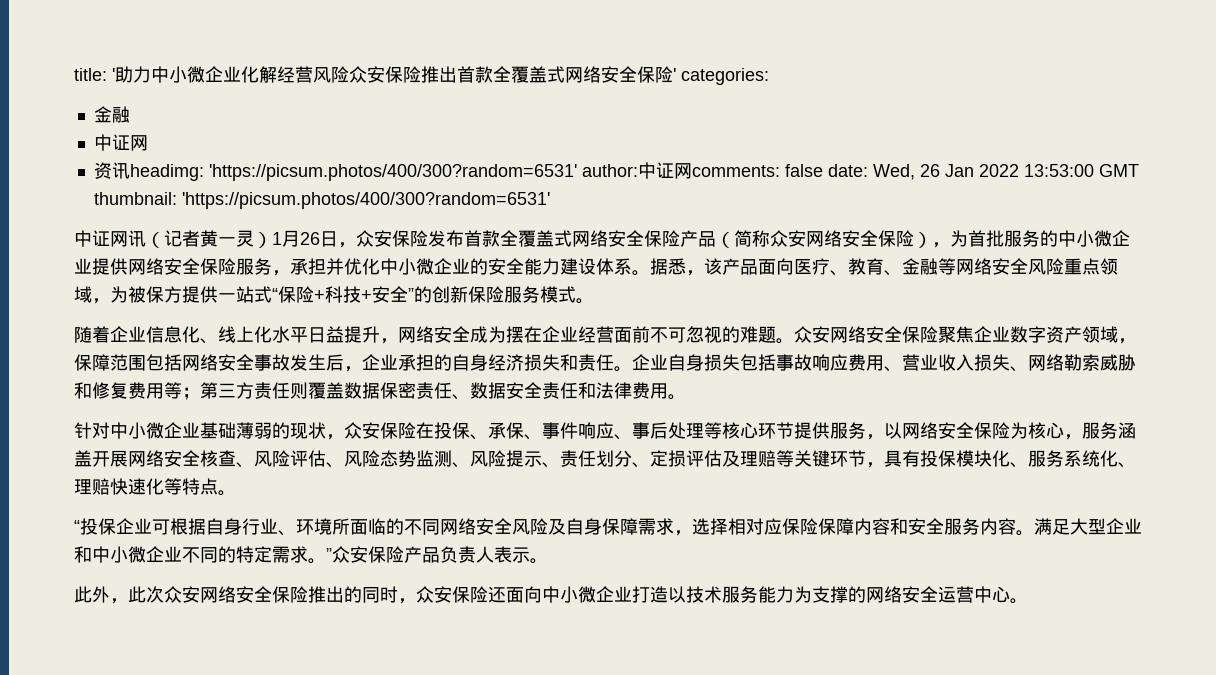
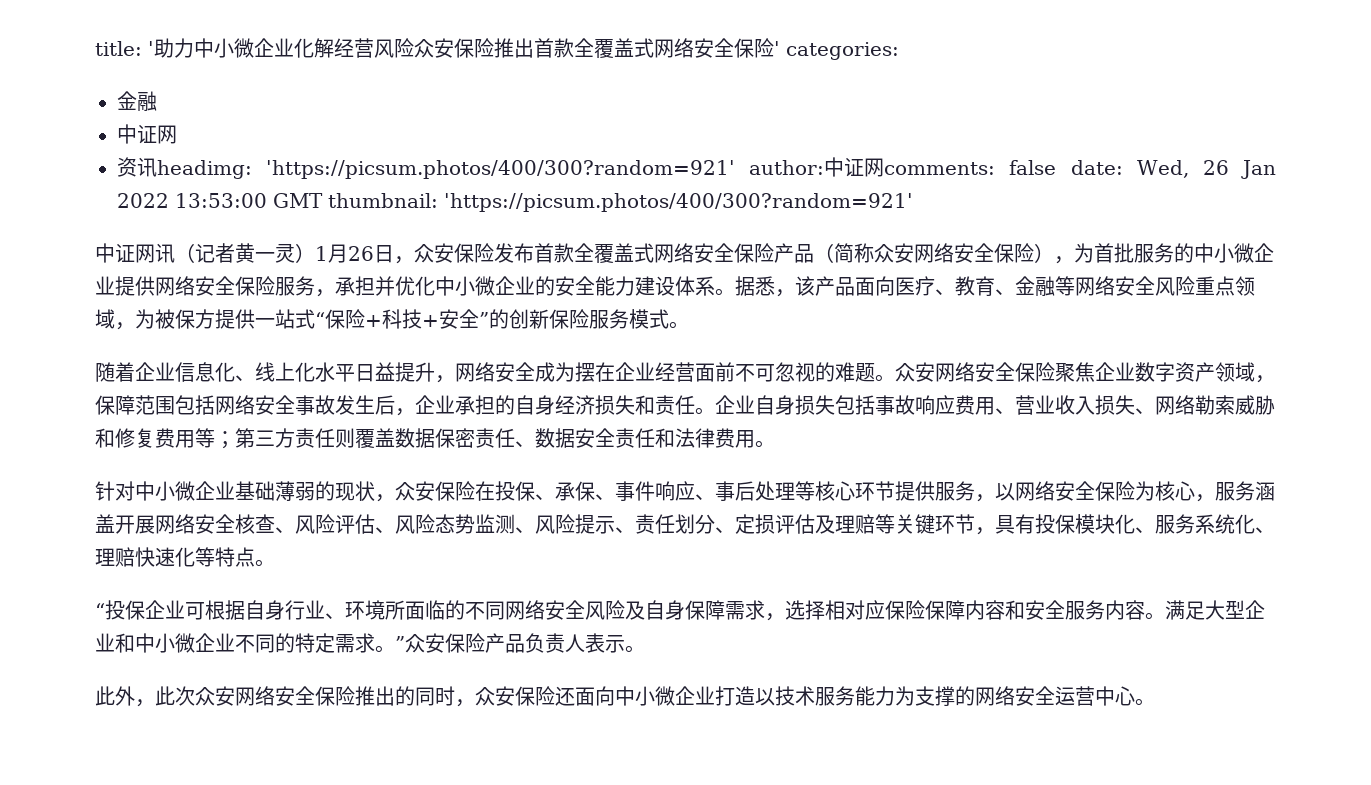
- 资讯headimg: 'https://picsum.photos/400/300?random=6531' author:中证网comments: false date: Wed, 26 Jan 2022 13:53:00 GMT thumbnail: 'https://picsum.photos/400/300?random=6531'
+ 资讯headimg: 'https://picsum.photos/400/300?random=921' author:中证网comments: false date: Wed, 26 Jan 2022 13:53:00 GMT thumbnail: 'https://picsum.photos/400/300?random=921'

